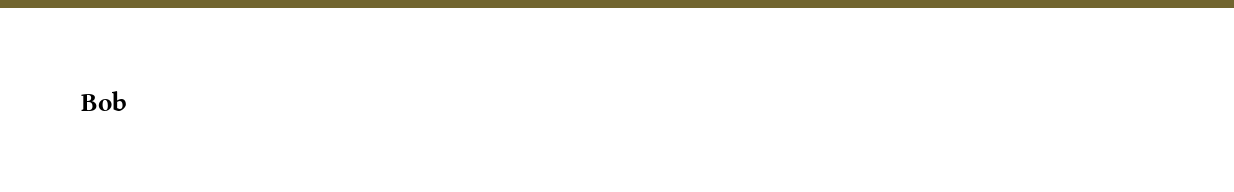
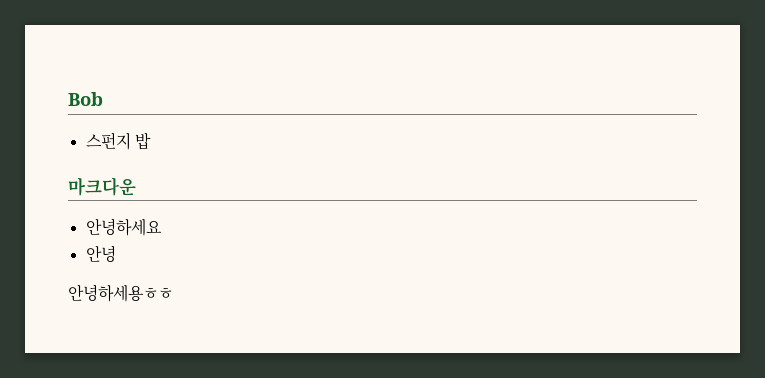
+ 스펀지 밥
+ 마크다운
+ 안녕하세요
+ 안녕
+ 안녕하세용ㅎㅎ

